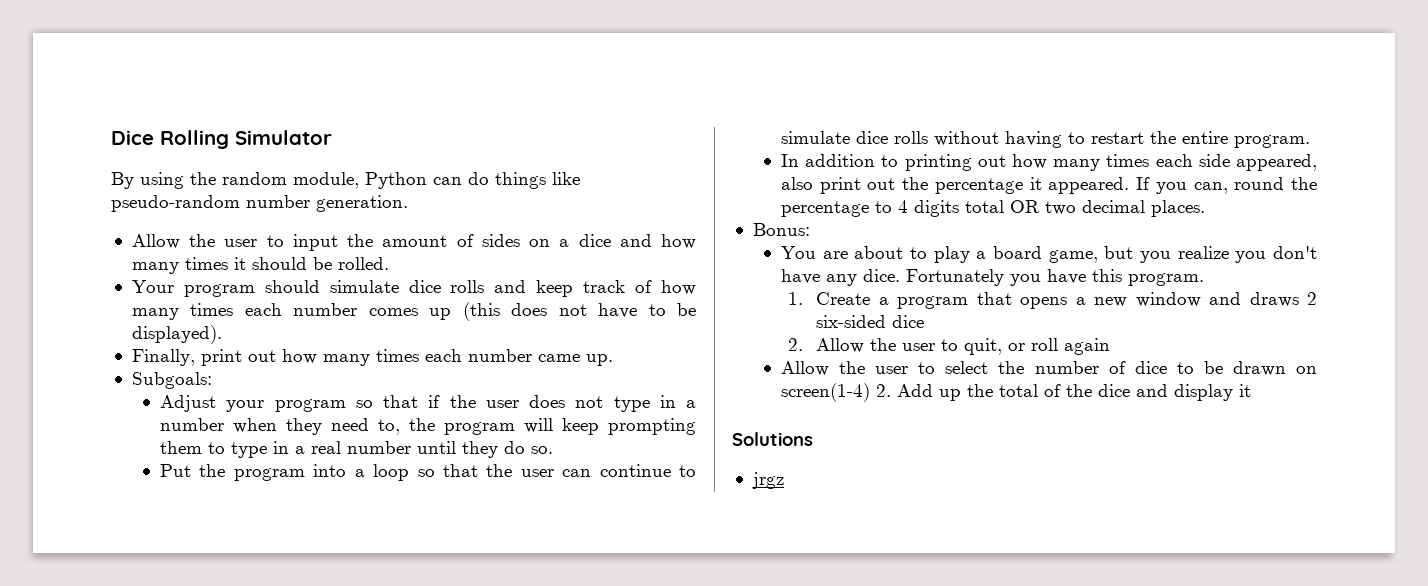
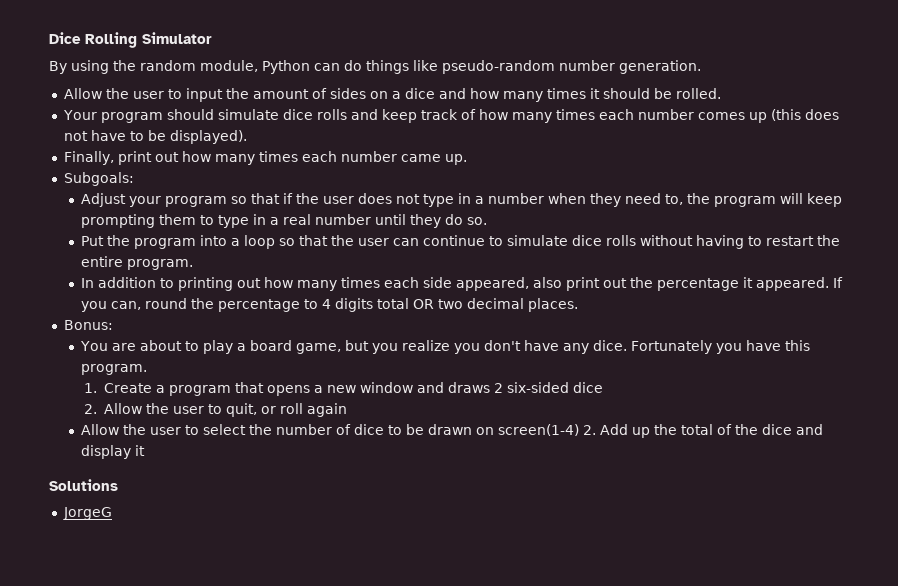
- jrgz
+ JorgeG

